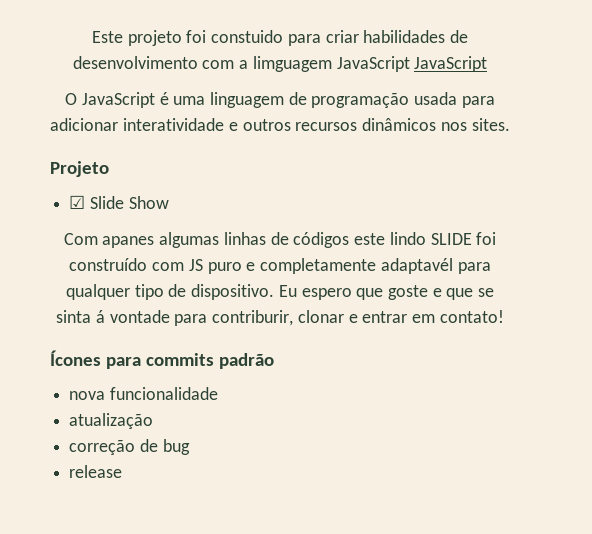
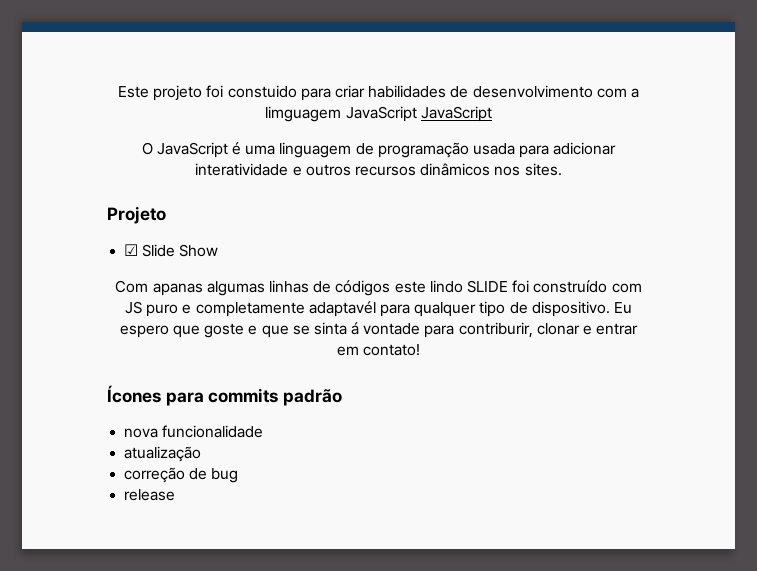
- Com apanes algumas linhas de códigos este lindo SLIDE foi construído com JS puro e completamente adaptavél para qualquer tipo de dispositivo.
+ Com apanas algumas linhas de códigos este lindo SLIDE foi construído com JS puro e completamente adaptavél para qualquer tipo de dispositivo.

